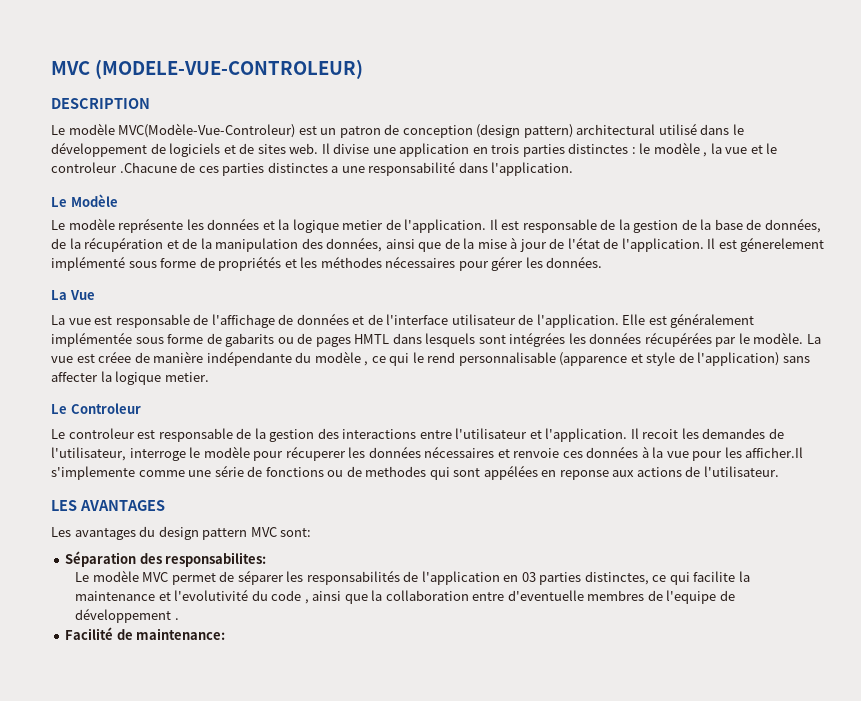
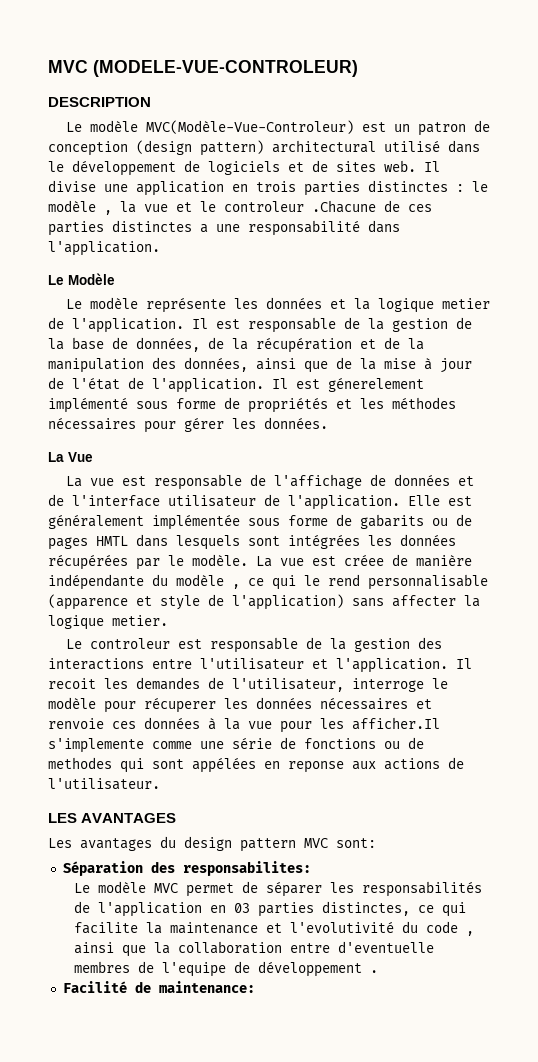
- Le Controleur

